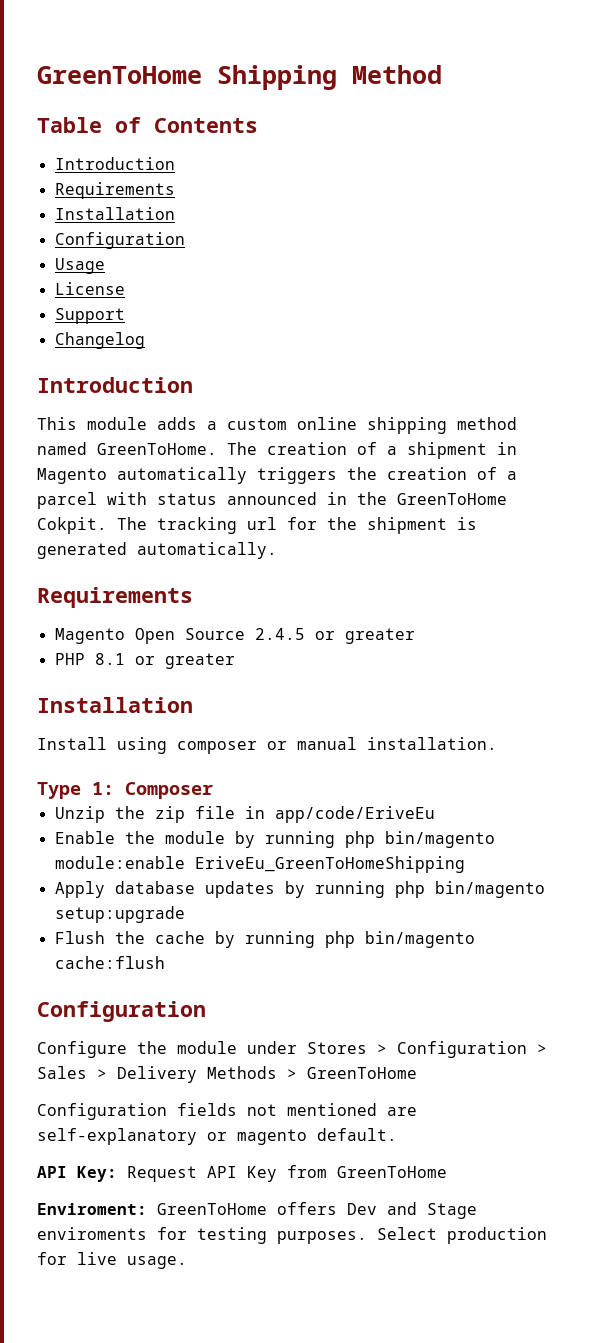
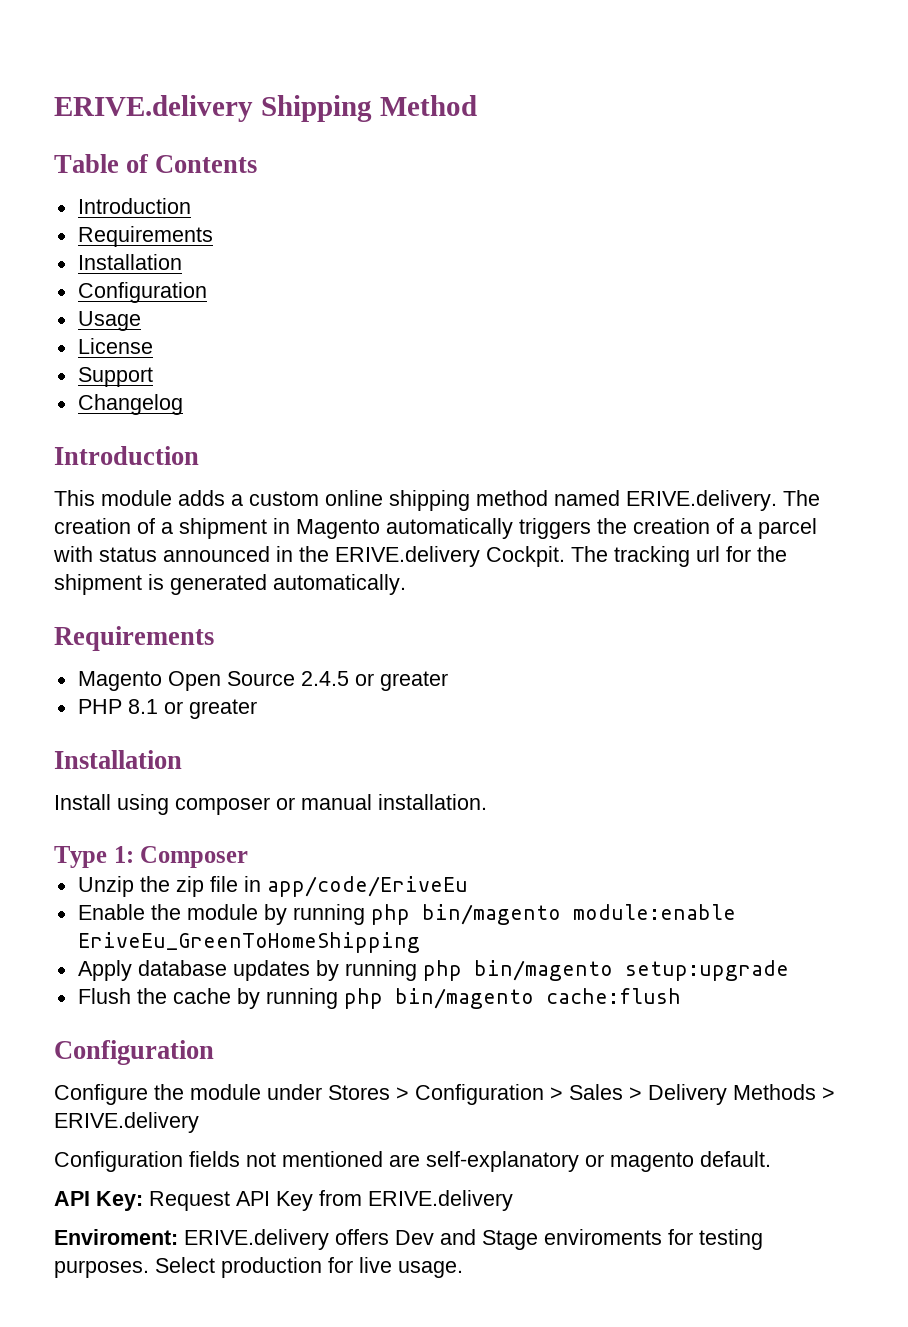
- GreenToHome Shipping Method
+ ERIVE.delivery Shipping Method
- This module adds a custom online shipping method named GreenToHome. The creation of a shipment in Magento automatically triggers the creation of a parcel with status announced in the GreenToHome Cokpit.
+ This module adds a custom online shipping method named ERIVE.delivery. The creation of a shipment in Magento automatically triggers the creation of a parcel with status announced in the ERIVE.delivery Cockpit.
- Configure the module under Stores > Configuration > Sales > Delivery Methods > GreenToHome
+ Configure the module under Stores > Configuration > Sales > Delivery Methods > ERIVE.delivery
- API Key: Request API Key from GreenToHome
+ API Key: Request API Key from ERIVE.delivery
- Enviroment: GreenToHome offers Dev and Stage enviroments for testing purposes.
+ Enviroment: ERIVE.delivery offers Dev and Stage enviroments for testing purposes.

